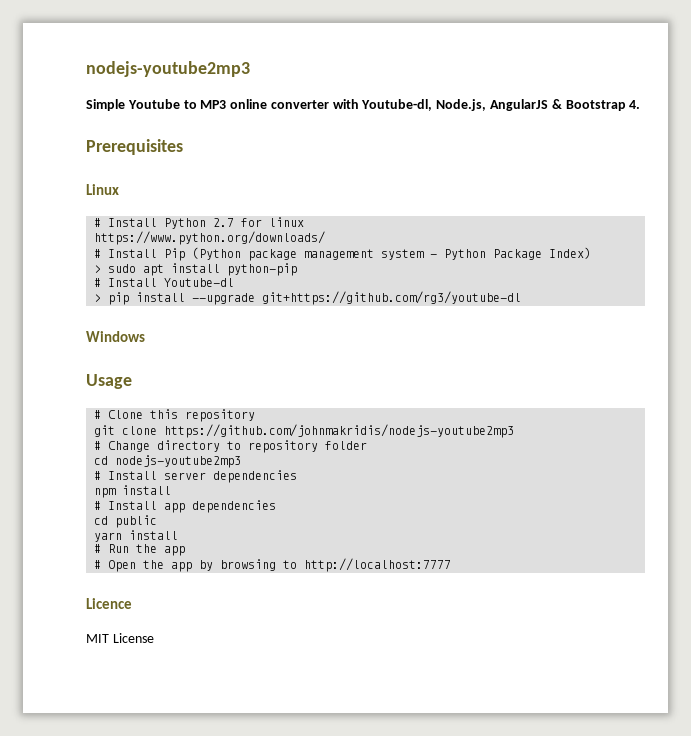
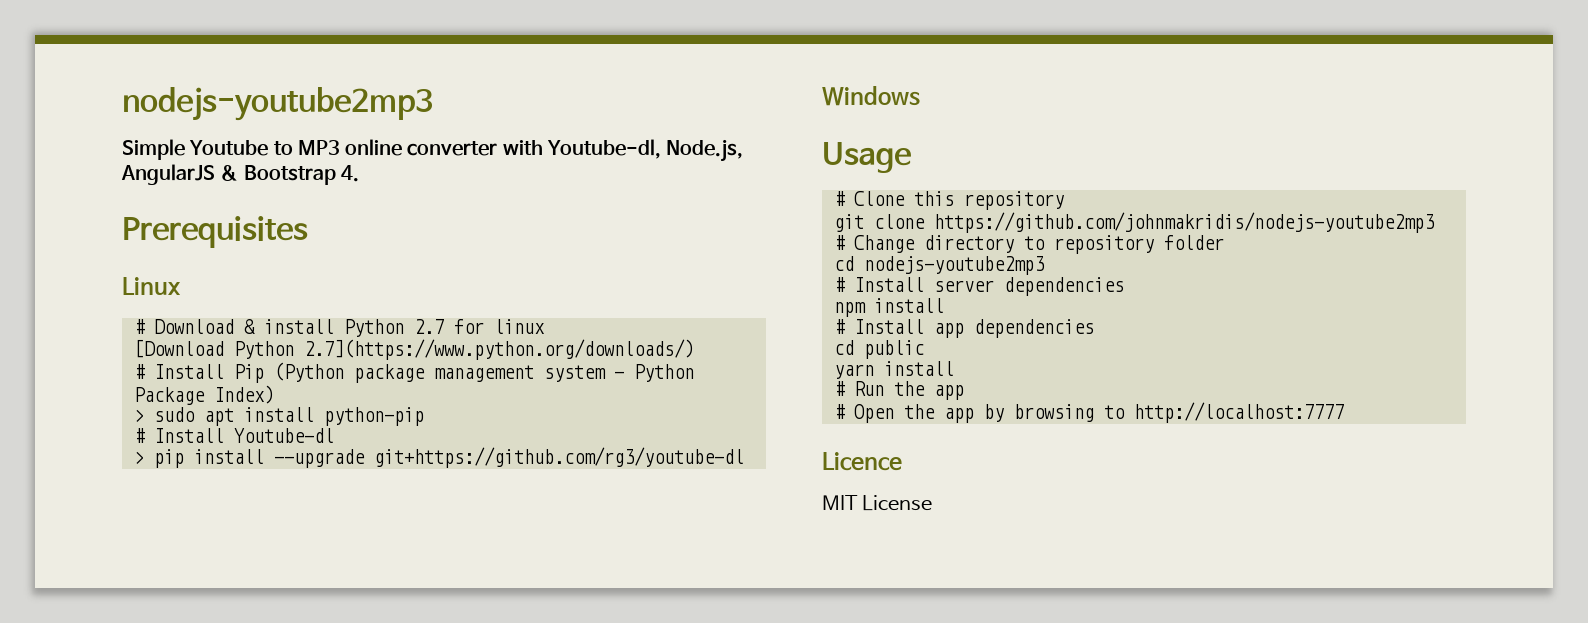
- # Install Python 2.7 for linux
+ # Download & install Python 2.7 for linux
- https://www.python.org/downloads/
+ [Download Python 2.7](https://www.python.org/downloads/)

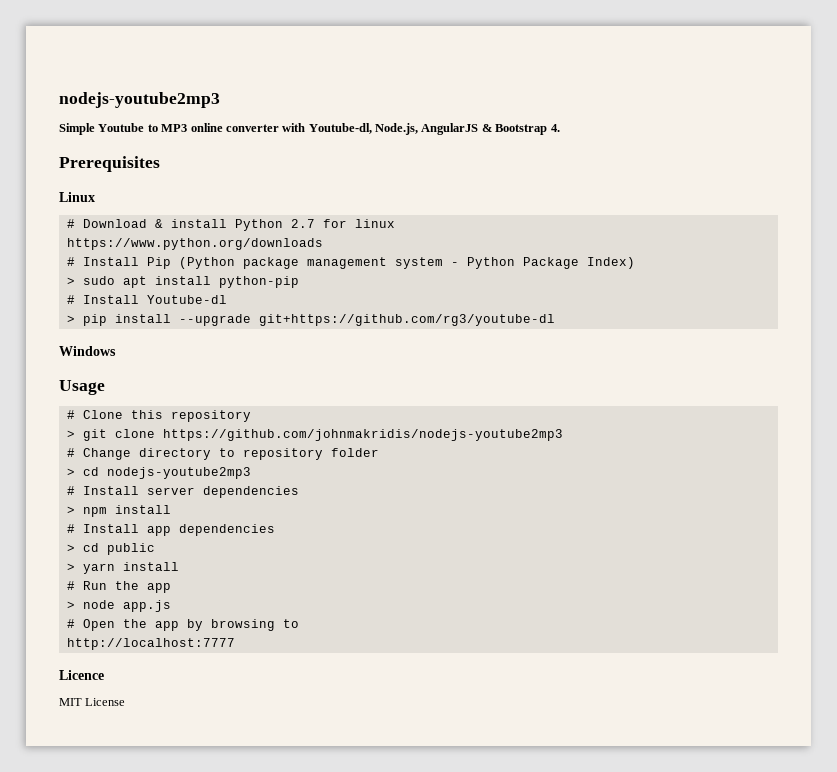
- [Download Python 2.7](https://www.python.org/downloads/)
+ https://www.python.org/downloads
- git clone https://github.com/johnmakridis/nodejs-youtube2mp3
+ > git clone https://github.com/johnmakridis/nodejs-youtube2mp3
- cd nodejs-youtube2mp3
+ > cd nodejs-youtube2mp3
- npm install
+ > npm install
- cd public
+ > cd public
- yarn install
+ > yarn install
+ > node app.js
- # Open the app by browsing to http://localhost:7777
+ # Open the app by browsing to
+ http://localhost:7777

